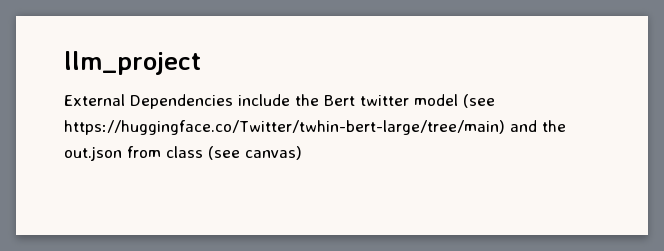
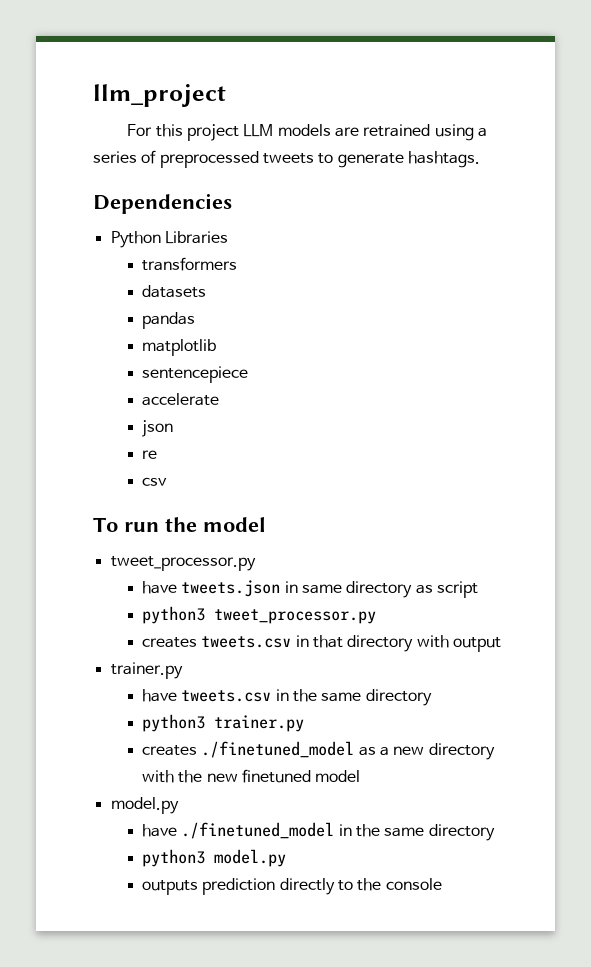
- External Dependencies include the Bert twitter model (see https://huggingface.co/Twitter/twhin-bert-large/tree/main) and the out.json from class (see canvas)
+ For this project LLM models are retrained using a series of preprocessed tweets to generate hashtags.
+ Dependencies
+ Python Libraries
+ transformers
+ datasets
+ pandas
+ matplotlib
+ sentencepiece
+ accelerate
+ json
+ re
+ csv
+ To run the model
+ tweet_processor.py
+ have tweets.json in same directory as script
+ python3 tweet_processor.py
+ creates tweets.csv in that directory with output
+ trainer.py
+ have tweets.csv in the same directory
+ python3 trainer.py
+ creates ./finetuned_model as a new directory with the new finetuned model
+ model.py
+ have ./finetuned_model in the same directory
+ python3 model.py
+ outputs prediction directly to the console

